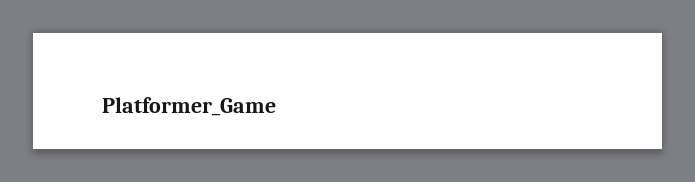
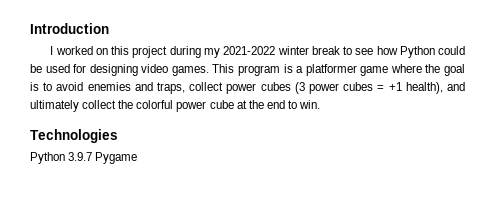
- Platformer_Game
+ Introduction
+ I worked on this project during my 2021-2022 winter break to see how Python could be used for designing video games. This program is a platformer game where the goal is to avoid enemies and traps, collect power cubes (3 power cubes = +1 health), and ultimately collect the colorful power cube at the end to win.
+ Technologies
+ Python 3.9.7 Pygame

